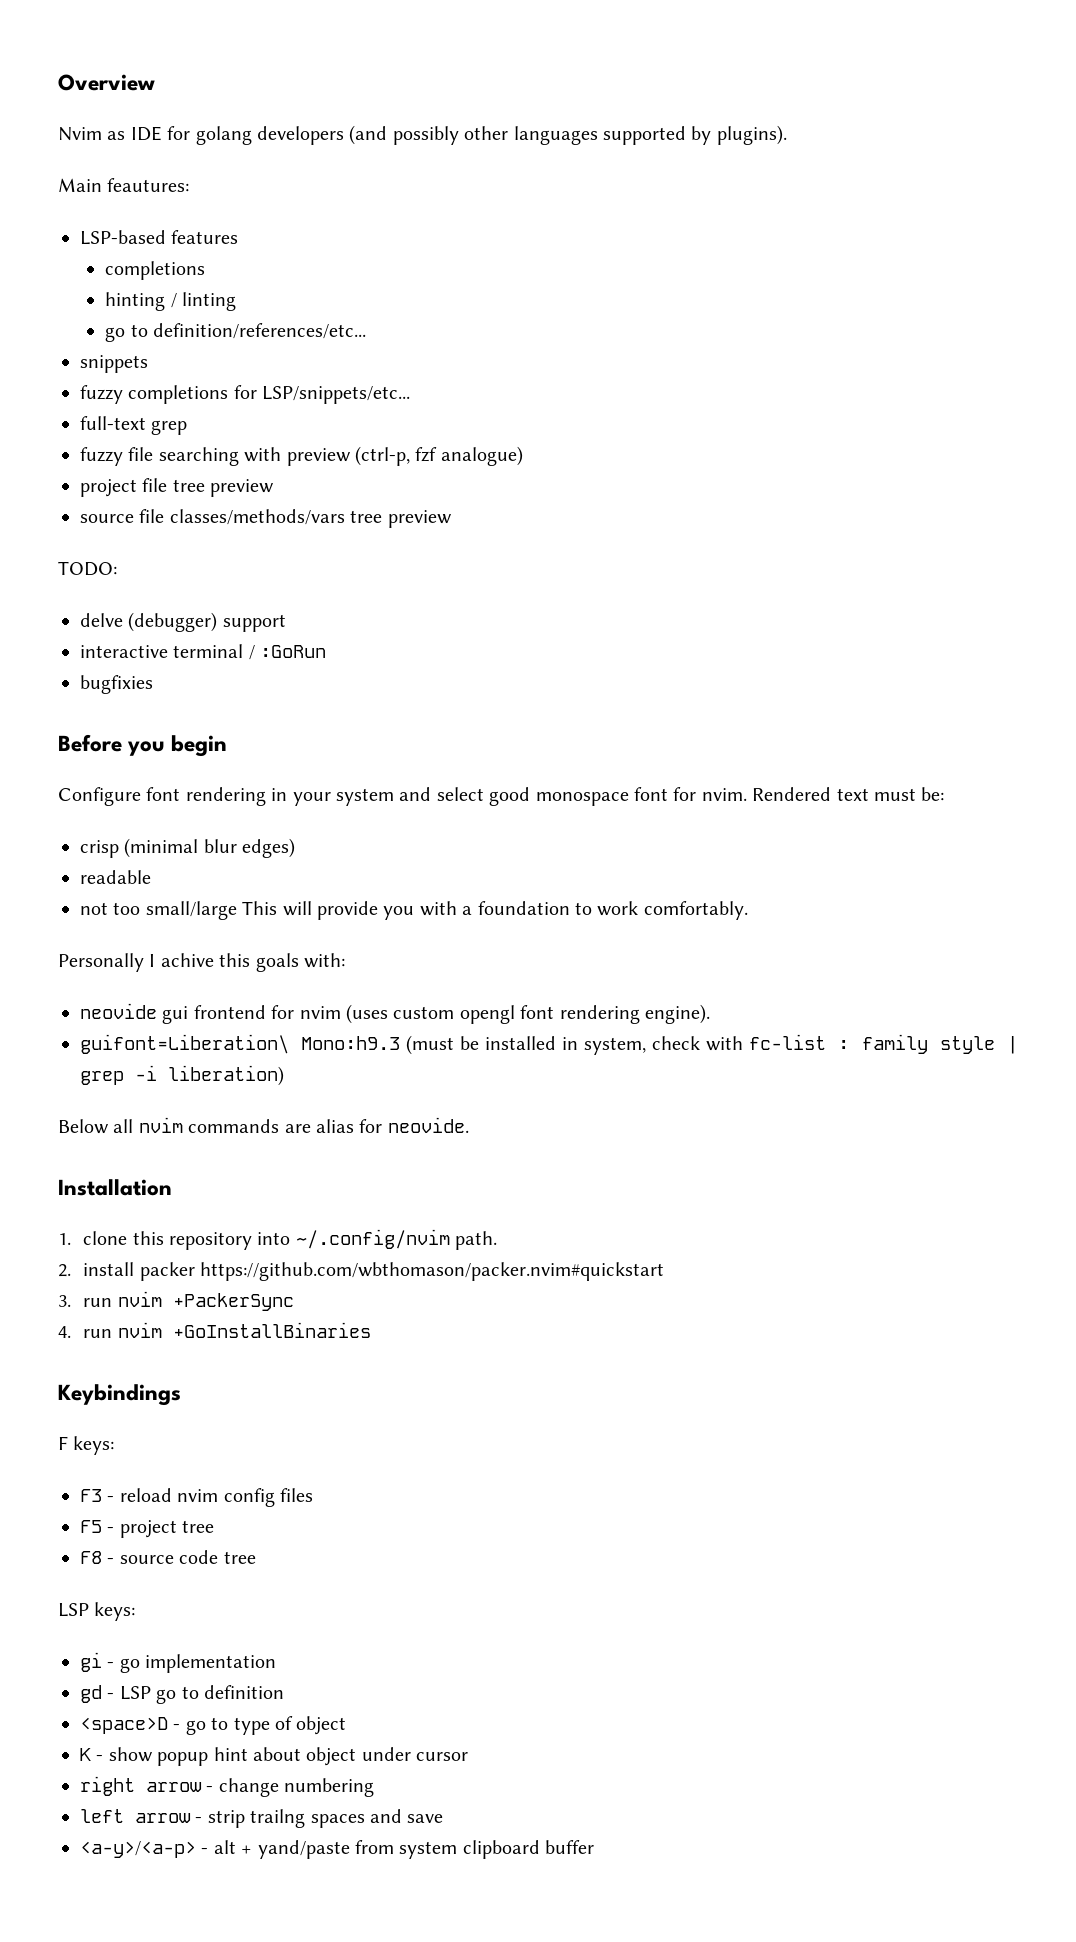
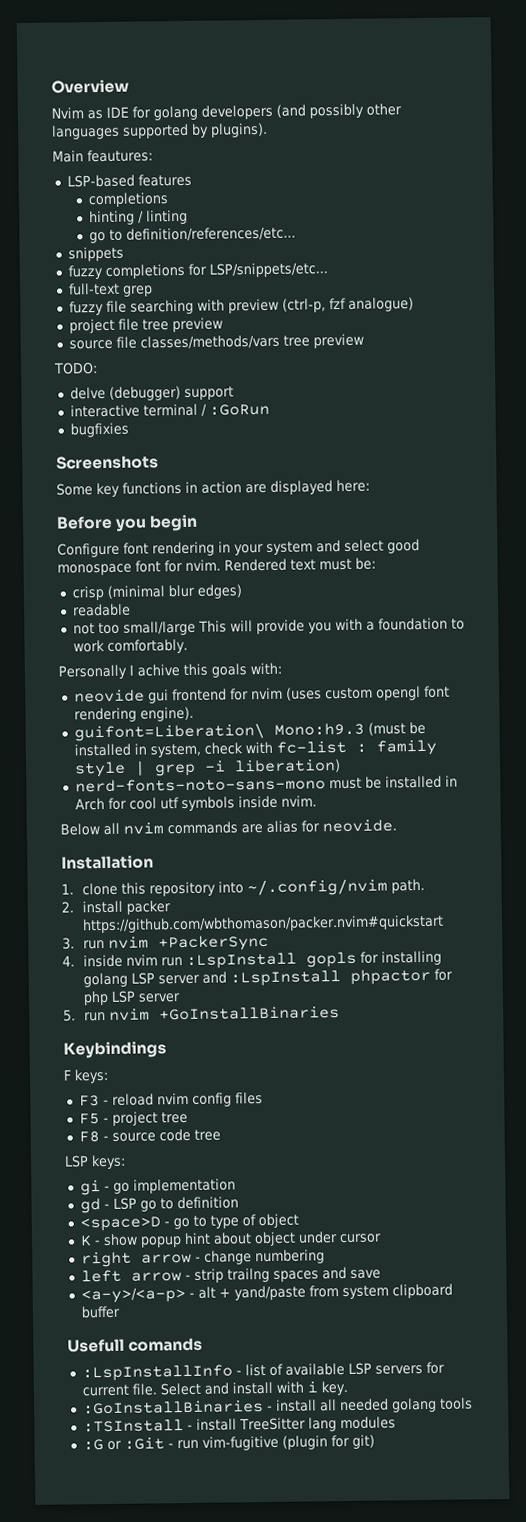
+ Screenshots
+ Some key functions in action are displayed here:
+ nerd-fonts-noto-sans-mono must be installed in Arch for cool utf symbols inside nvim.
- 4. run nvim +GoInstallBinaries
+ 4. inside nvim run :LspInstall gopls for installing golang LSP server and :LspInstall phpactor for php LSP server
+ 5. run nvim +GoInstallBinaries
+ Usefull comands
+ :LspInstallInfo - list of available LSP servers for current file. Select and install with i key.
+ :GoInstallBinaries - install all needed golang tools
+ :TSInstall - install TreeSitter lang modules
+ :G or :Git - run vim-fugitive (plugin for git)

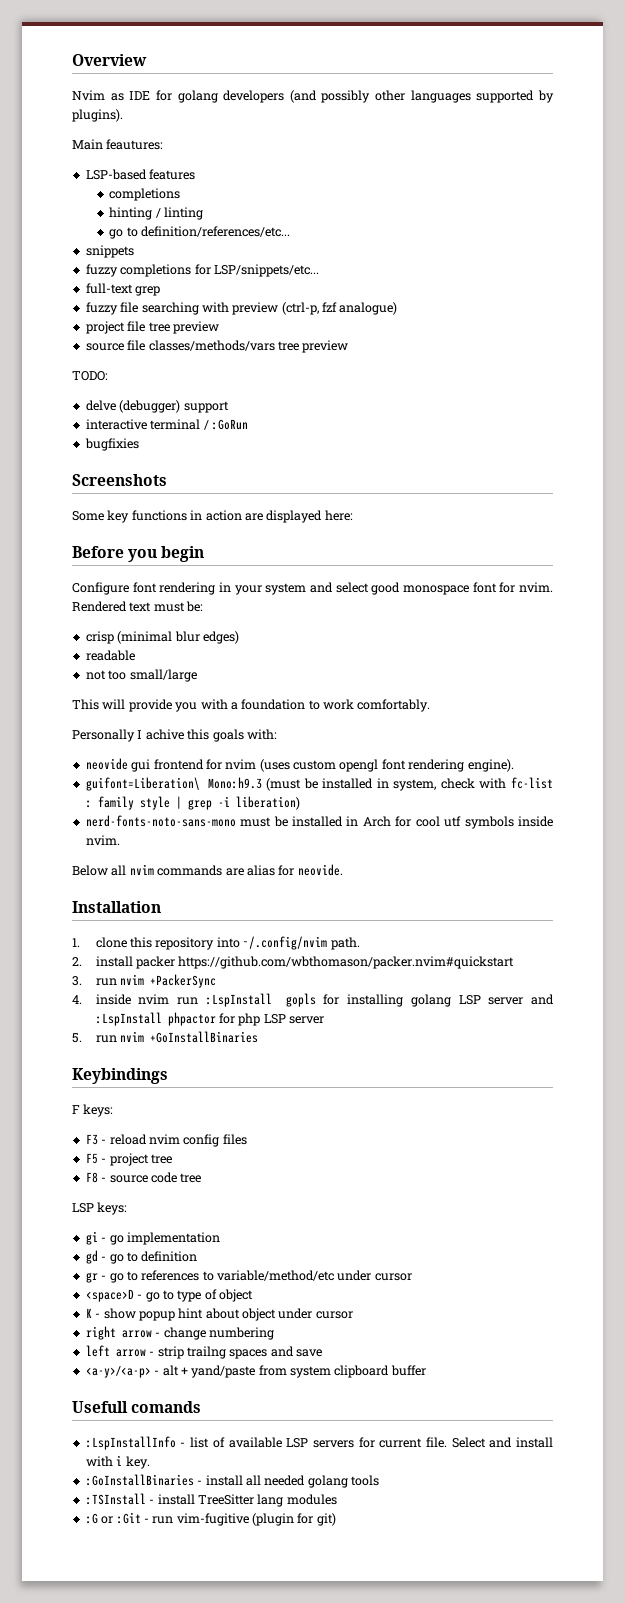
- not too small/large This will provide you with a foundation to work comfortably.
+ not too small/large
+ This will provide you with a foundation to work comfortably.
- gd - LSP go to definition
+ gd - go to definition
+ gr - go to references to variable/method/etc under cursor

